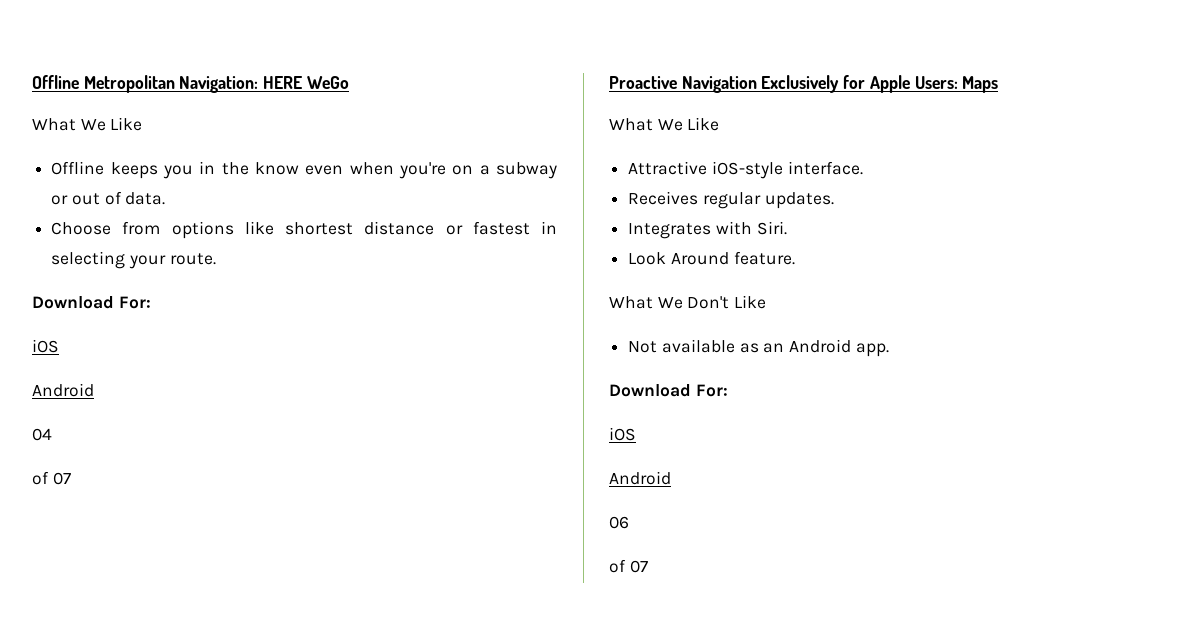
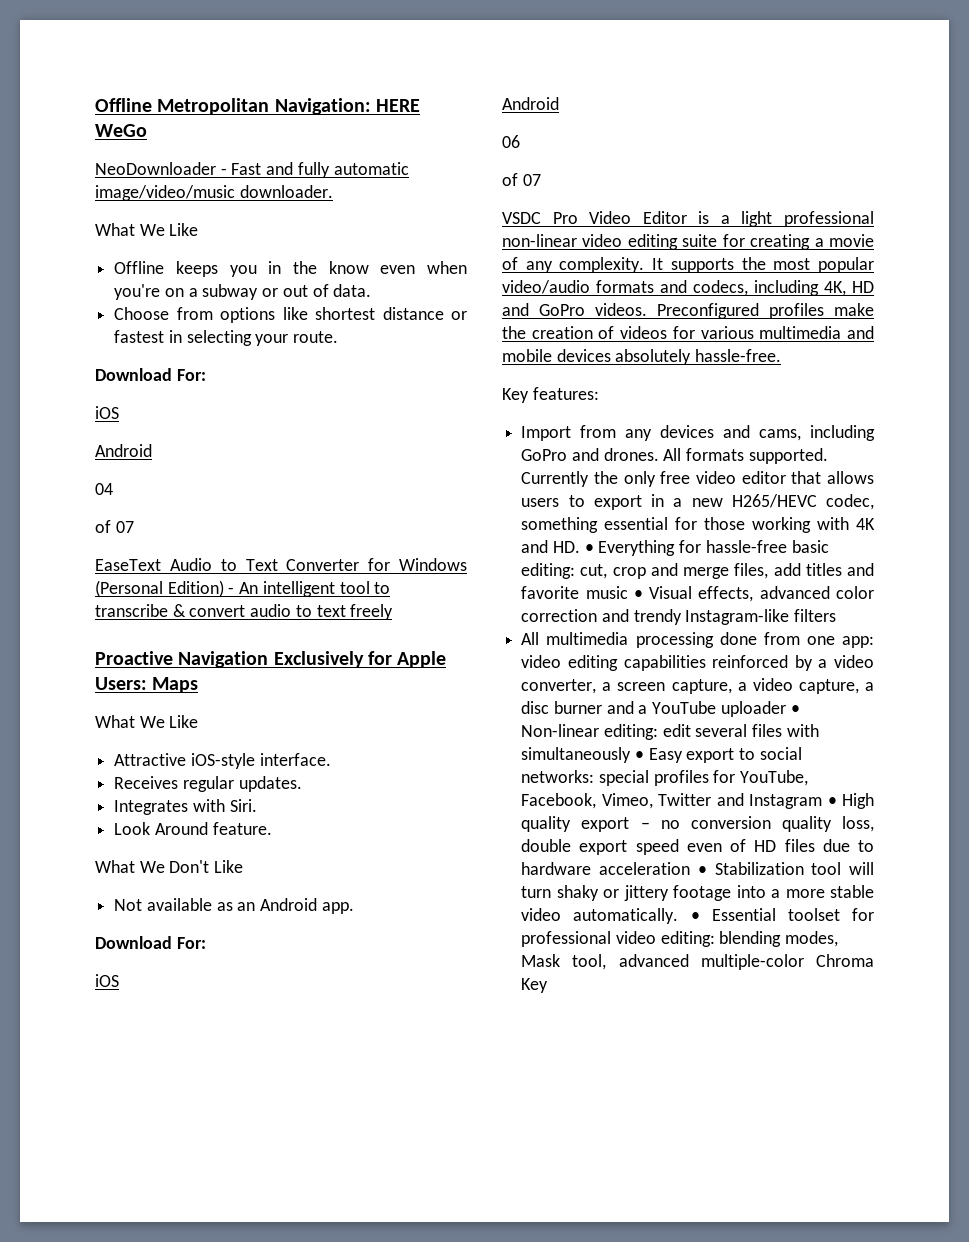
+ NeoDownloader - Fast and fully automatic image/video/music downloader.
+ EaseText Audio to Text Converter for Windows (Personal Edition) - An intelligent tool to transcribe & convert audio to text freely
+ VSDC Pro Video Editor is a light professional non-linear video editing suite for creating a movie of any complexity. It supports the most popular video/audio formats and codecs, including 4K, HD and GoPro videos. Preconfigured profiles make the creation of videos for various multimedia and mobile devices absolutely hassle-free.
+ Key features:
+ Import from any devices and cams, including GoPro and drones. All formats supported. Сurrently the only free video editor that allows users to export in a new H265/HEVC codec, something essential for those working with 4K and HD. • Everything for hassle-free basic editing: cut, crop and merge files, add titles and favorite music • Visual effects, advanced color correction and trendy Instagram-like filters
+ All multimedia processing done from one app: video editing capabilities reinforced by a video converter, a screen capture, a video capture, a disc burner and a YouTube uploader • Non-linear editing: edit several files with simultaneously • Easy export to social networks: special profiles for YouTube, Facebook, Vimeo, Twitter and Instagram • High quality export – no conversion quality loss, double export speed even of HD files due to hardware acceleration • Stabilization tool will turn shaky or jittery footage into a more stable video automatically. • Essential toolset for professional video editing: blending modes, Mask tool, advanced multiple-color Chroma Key

